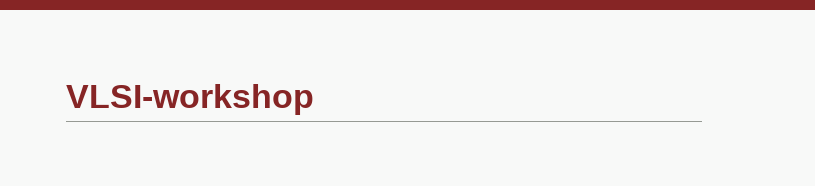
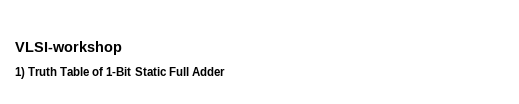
+ 1) Truth Table of 1-Bit Static Full Adder

